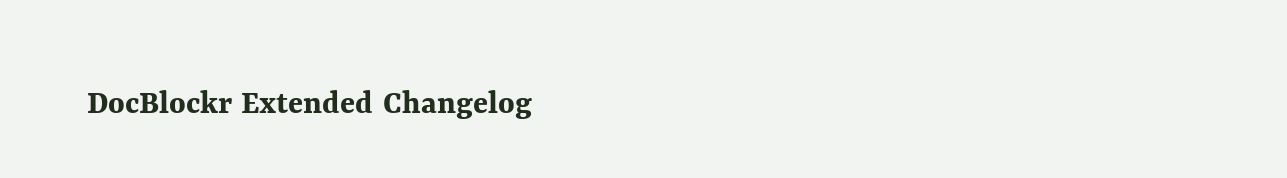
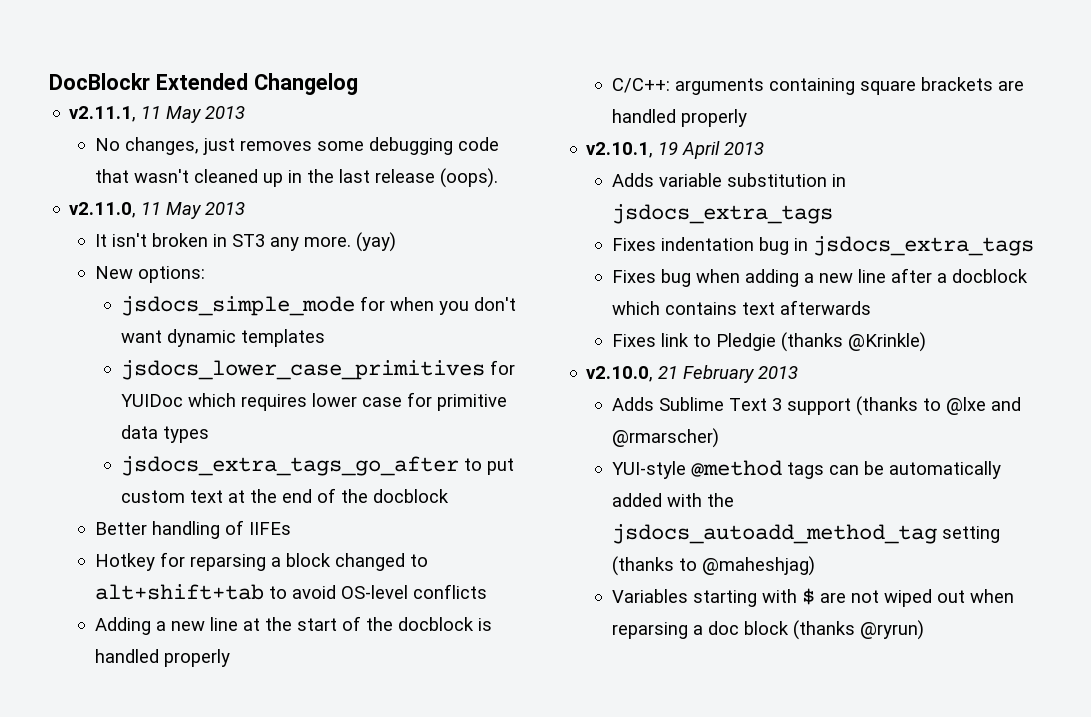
+ v2.11.1, 11 May 2013
+ No changes, just removes some debugging code that wasn't cleaned up in the last release (oops).
+ v2.11.0, 11 May 2013
+ It isn't broken in ST3 any more. (yay)
+ New options:
+ jsdocs_simple_mode for when you don't want dynamic templates
+ jsdocs_lower_case_primitives for YUIDoc which requires lower case for primitive data types
+ jsdocs_extra_tags_go_after to put custom text at the end of the docblock
+ Better handling of IIFEs
+ Hotkey for reparsing a block changed to alt+shift+tab to avoid OS-level conflicts
+ Adding a new line at the start of the docblock is handled properly
+ C/C++: arguments containing square brackets are handled properly
+ v2.10.1, 19 April 2013
+ Adds variable substitution in jsdocs_extra_tags
+ Fixes indentation bug in jsdocs_extra_tags
+ Fixes bug when adding a new line after a docblock which contains text afterwards
+ Fixes link to Pledgie (thanks @Krinkle)
+ v2.10.0, 21 February 2013
+ Adds Sublime Text 3 support (thanks to @lxe and @rmarscher)
+ YUI-style @method tags can be automatically added with the jsdocs_autoadd_method_tag setting (thanks to @maheshjag)
+ Variables starting with $ are not wiped out when reparsing a doc block (thanks @ryrun)

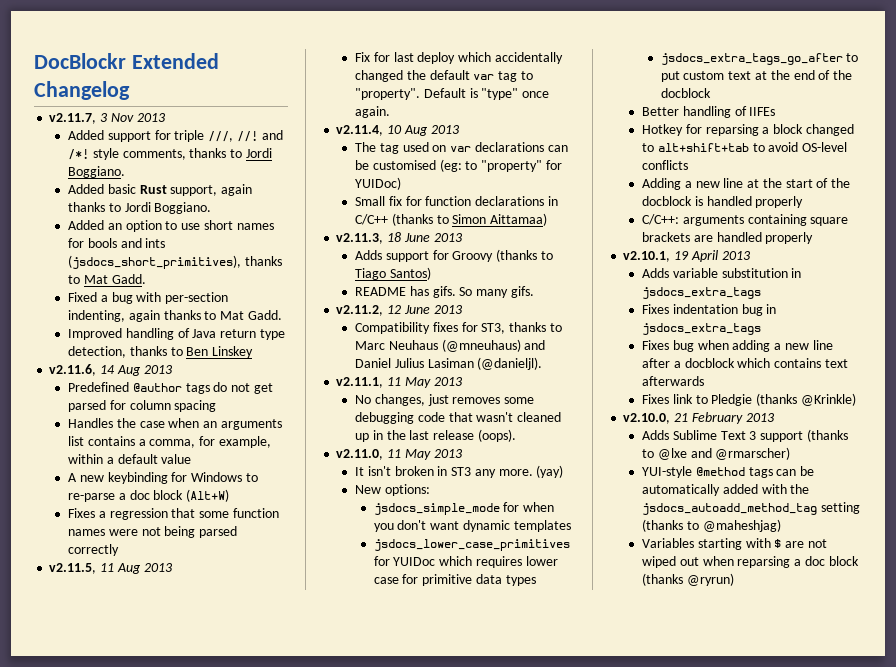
+ v2.11.7, 3 Nov 2013
+ Added support for triple ///, //! and /*! style comments, thanks to Jordi Boggiano.
+ Added basic Rust support, again thanks to Jordi Boggiano.
+ Added an option to use short names for bools and ints (jsdocs_short_primitives), thanks to Mat Gadd.
+ Fixed a bug with per-section indenting, again thanks to Mat Gadd.
+ Improved handling of Java return type detection, thanks to Ben Linskey
+ v2.11.6, 14 Aug 2013
+ Predefined @author tags do not get parsed for column spacing
+ Handles the case when an arguments list contains a comma, for example, within a default value
+ A new keybinding for Windows to re-parse a doc block (Alt+W)
+ Fixes a regression that some function names were not being parsed correctly
+ v2.11.5, 11 Aug 2013
+ Fix for last deploy which accidentally changed the default var tag to "property". Default is "type" once again.
+ v2.11.4, 10 Aug 2013
+ The tag used on var declarations can be customised (eg: to "property" for YUIDoc)
+ Small fix for function declarations in C/C++ (thanks to Simon Aittamaa)
+ v2.11.3, 18 June 2013
+ Adds support for Groovy (thanks to Tiago Santos)
+ README has gifs. So many gifs.
+ v2.11.2, 12 June 2013
+ Compatibility fixes for ST3, thanks to Marc Neuhaus (@mneuhaus) and Daniel Julius Lasiman (@danieljl).

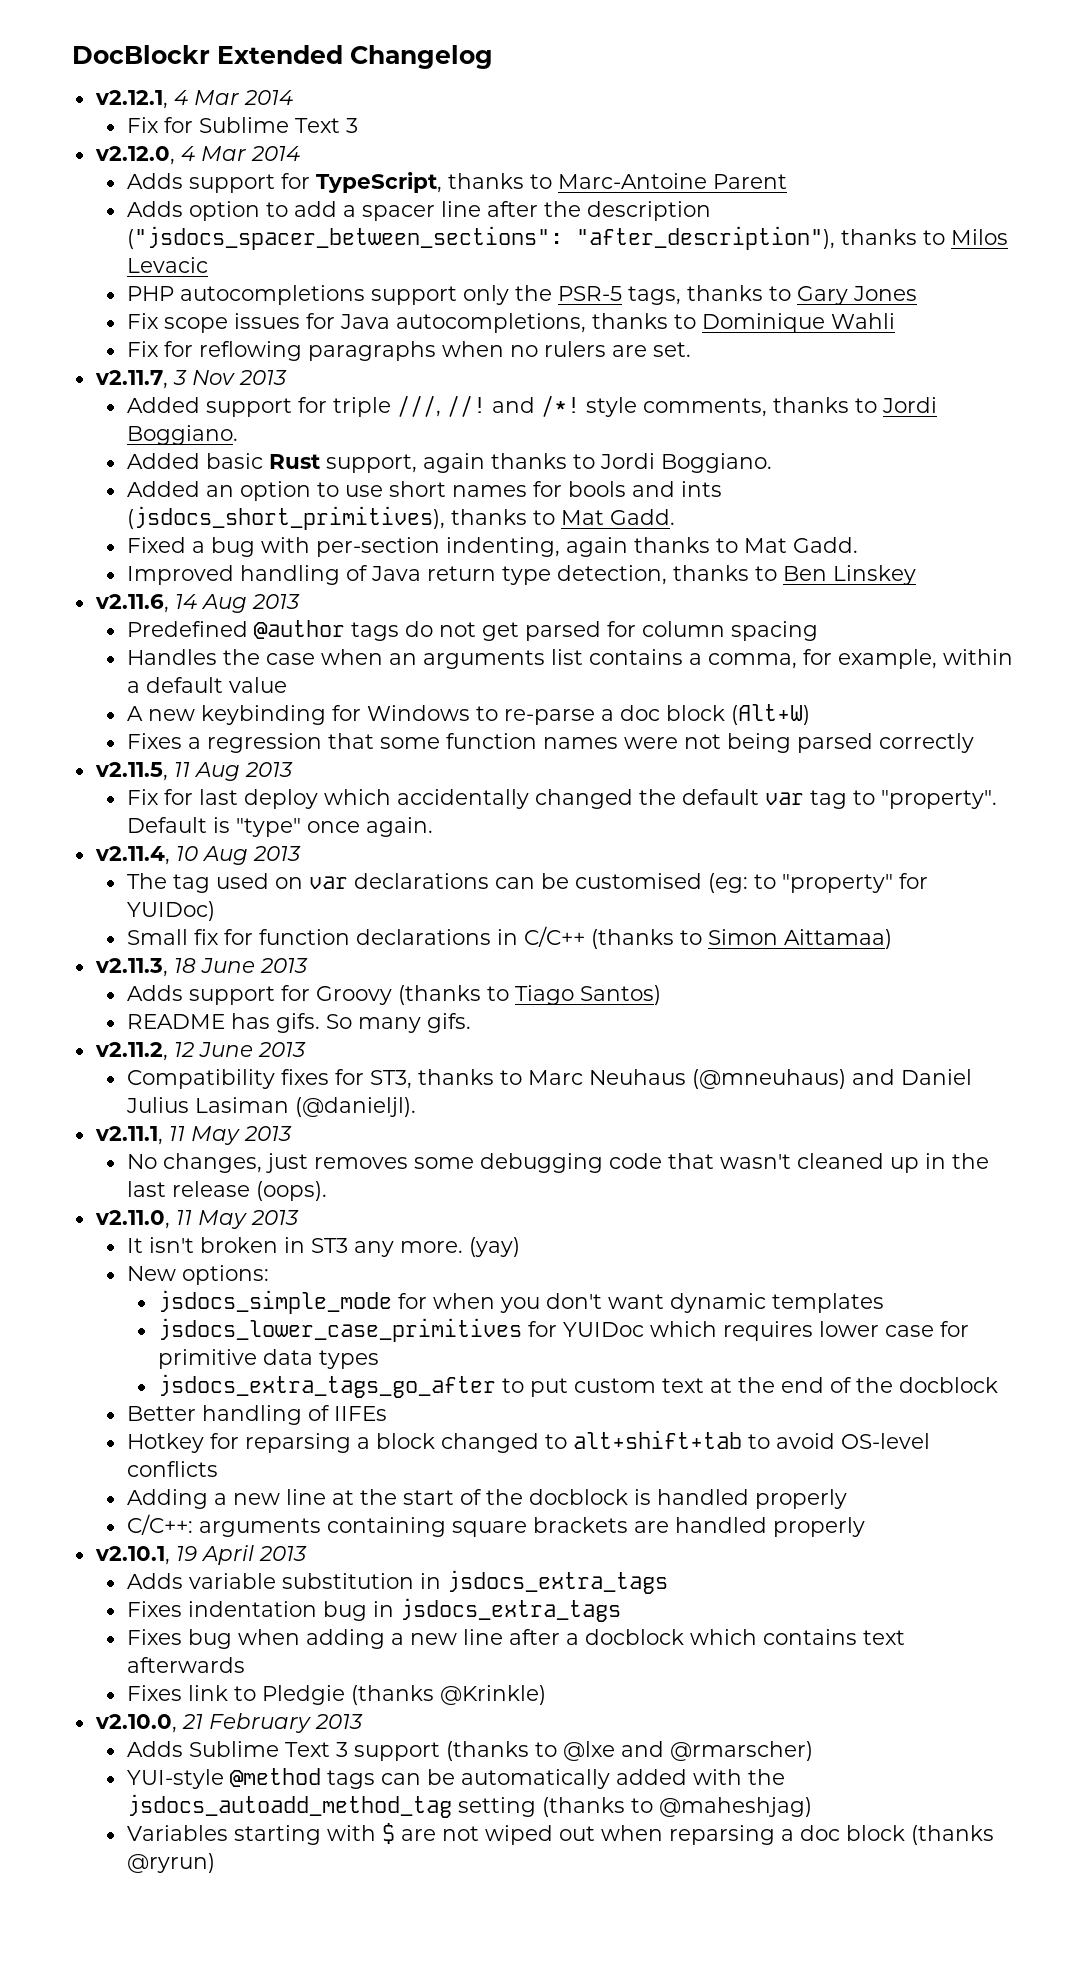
+ v2.12.1, 4 Mar 2014
+ Fix for Sublime Text 3
+ v2.12.0, 4 Mar 2014
+ Adds support for TypeScript, thanks to Marc-Antoine Parent
+ Adds option to add a spacer line after the description ("jsdocs_spacer_between_sections": "after_description"), thanks to Milos Levacic
+ PHP autocompletions support only the PSR-5 tags, thanks to Gary Jones
+ Fix scope issues for Java autocompletions, thanks to Dominique Wahli
+ Fix for reflowing paragraphs when no rulers are set.

